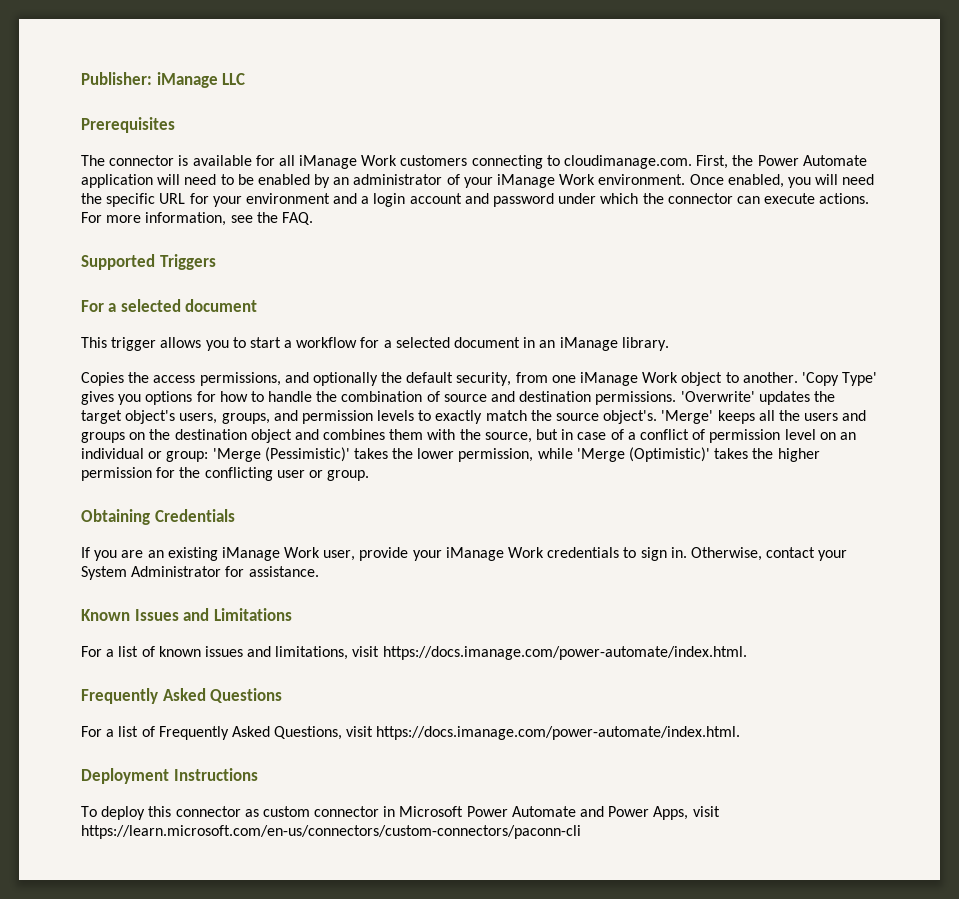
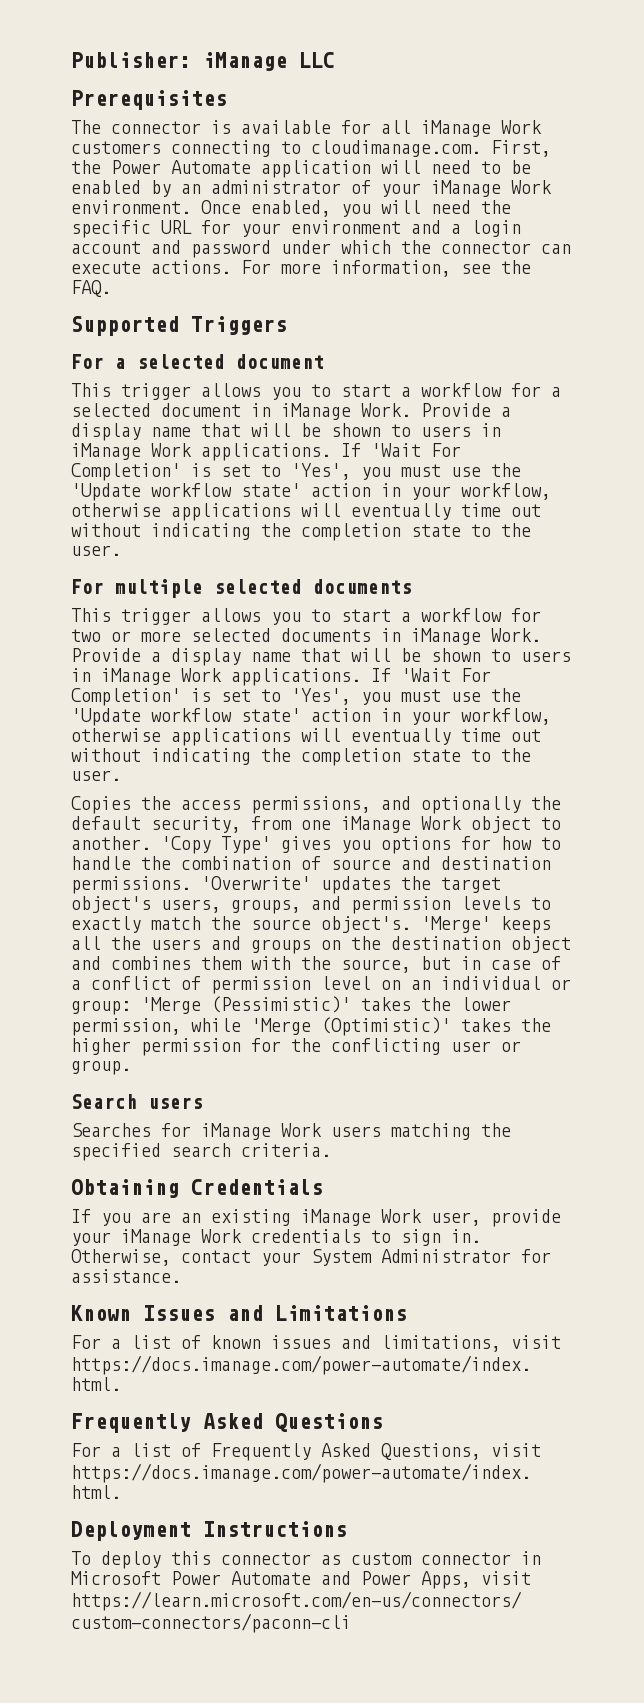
- This trigger allows you to start a workflow for a selected document in an iManage library.
+ This trigger allows you to start a workflow for a selected document in iManage Work. Provide a display name that will be shown to users in iManage Work applications. If 'Wait For Completion' is set to 'Yes', you must use the 'Update workflow state' action in your workflow, otherwise applications will eventually time out without indicating the completion state to the user.
+ For multiple selected documents
+ This trigger allows you to start a workflow for two or more selected documents in iManage Work. Provide a display name that will be shown to users in iManage Work applications. If 'Wait For Completion' is set to 'Yes', you must use the 'Update workflow state' action in your workflow, otherwise applications will eventually time out without indicating the completion state to the user.
+ Search users
+ Searches for iManage Work users matching the specified search criteria.

